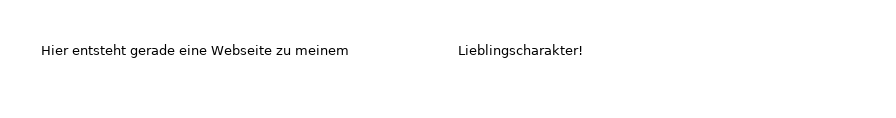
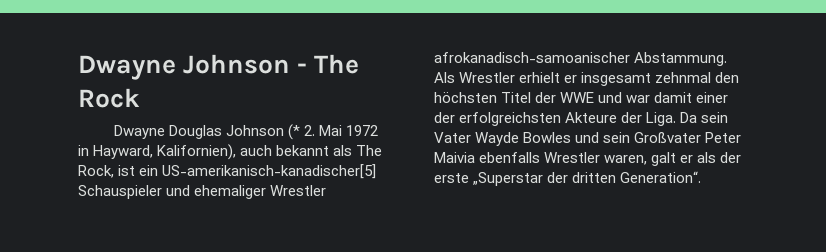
- Hier entsteht gerade eine Webseite zu meinem Lieblingscharakter!
+ Dwayne Johnson - The Rock
+ Dwayne Douglas Johnson (* 2. Mai 1972 in Hayward, Kalifornien), auch bekannt als The Rock, ist ein US-amerikanisch-kanadischer[5] Schauspieler und ehemaliger Wrestler afrokanadisch-samoanischer Abstammung. Als Wrestler erhielt er insgesamt zehnmal den höchsten Titel der WWE und war damit einer der erfolgreichsten Akteure der Liga. Da sein Vater Wayde Bowles und sein Großvater Peter Maivia ebenfalls Wrestler waren, galt er als der erste „Superstar der dritten Generation“.

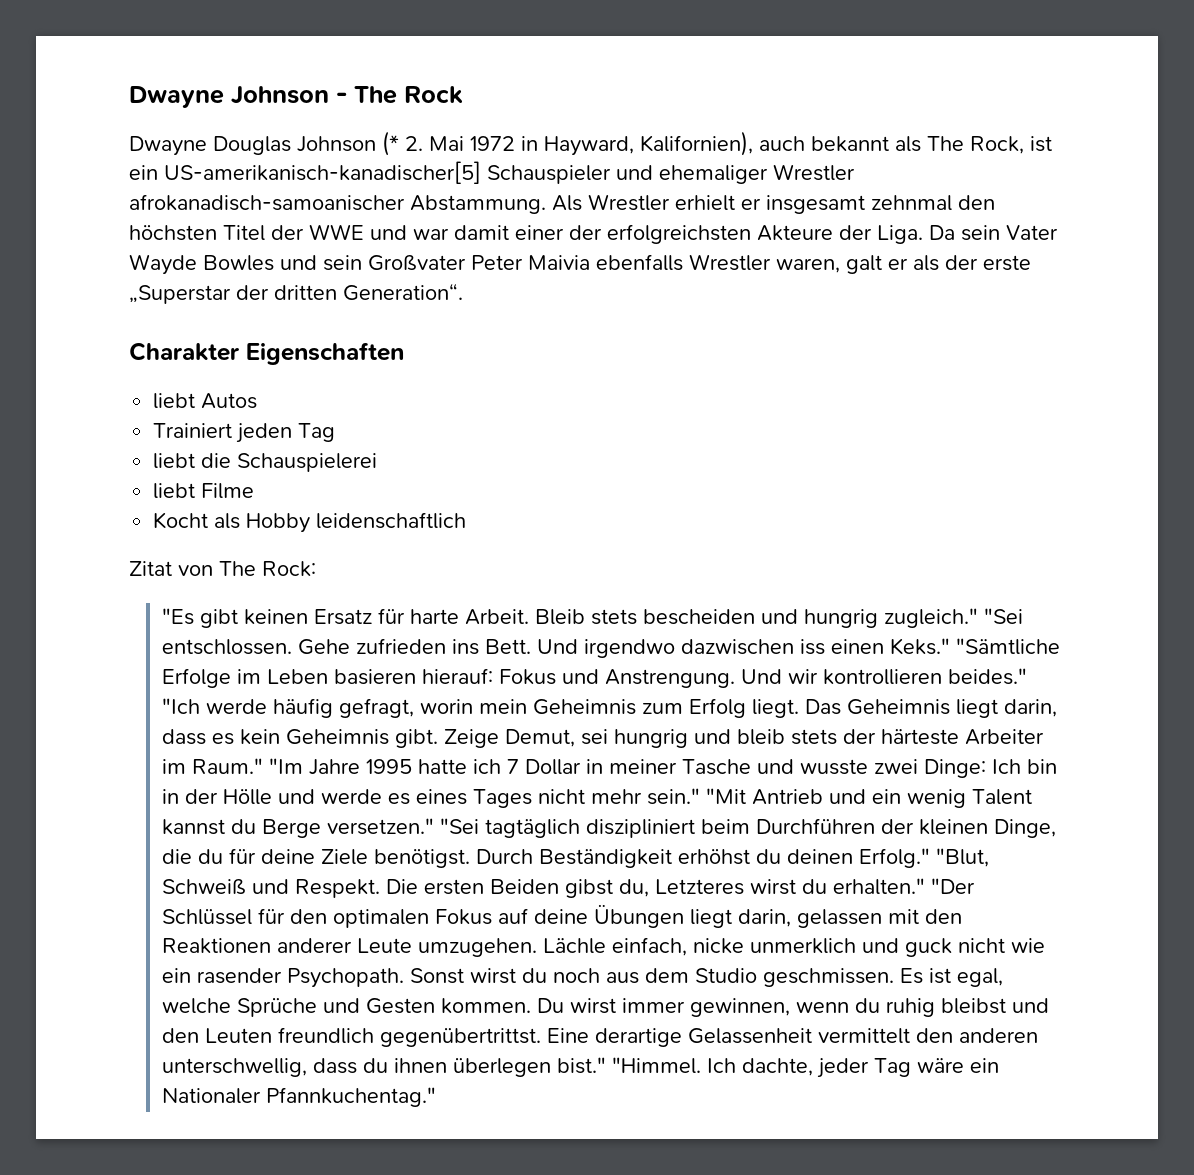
+ Charakter Eigenschaften
+ liebt Autos
+ Trainiert jeden Tag
+ liebt die Schauspielerei
+ liebt Filme
+ Kocht als Hobby leidenschaftlich
+ Zitat von The Rock:
+ "Es gibt keinen Ersatz für harte Arbeit. Bleib stets bescheiden und hungrig zugleich." "Sei entschlossen. Gehe zufrieden ins Bett. Und irgendwo dazwischen iss einen Keks." "Sämtliche Erfolge im Leben basieren hierauf: Fokus und Anstrengung. Und wir kontrollieren beides." "Ich werde häufig gefragt, worin mein Geheimnis zum Erfolg liegt. Das Geheimnis liegt darin, dass es kein Geheimnis gibt. Zeige Demut, sei hungrig und bleib stets der härteste Arbeiter im Raum." "Im Jahre 1995 hatte ich 7 Dollar in meiner Tasche und wusste zwei Dinge: Ich bin in der Hölle und werde es eines Tages nicht mehr sein." "Mit Antrieb und ein wenig Talent kannst du Berge versetzen." "Sei tagtäglich diszipliniert beim Durchführen der kleinen Dinge, die du für deine Ziele benötigst. Durch Beständigkeit erhöhst du deinen Erfolg." "Blut, Schweiß und Respekt. Die ersten Beiden gibst du, Letzteres wirst du erhalten." "Der Schlüssel für den optimalen Fokus auf deine Übungen liegt darin, gelassen mit den Reaktionen anderer Leute umzugehen. Lächle einfach, nicke unmerklich und guck nicht wie ein rasender Psychopath. Sonst wirst du noch aus dem Studio geschmissen. Es ist egal, welche Sprüche und Gesten kommen. Du wirst immer gewinnen, wenn du ruhig bleibst und den Leuten freundlich gegenübertrittst. Eine derartige Gelassenheit vermittelt den anderen unterschwellig, dass du ihnen überlegen bist." "Himmel. Ich dachte, jeder Tag wäre ein Nationaler Pfannkuchentag."

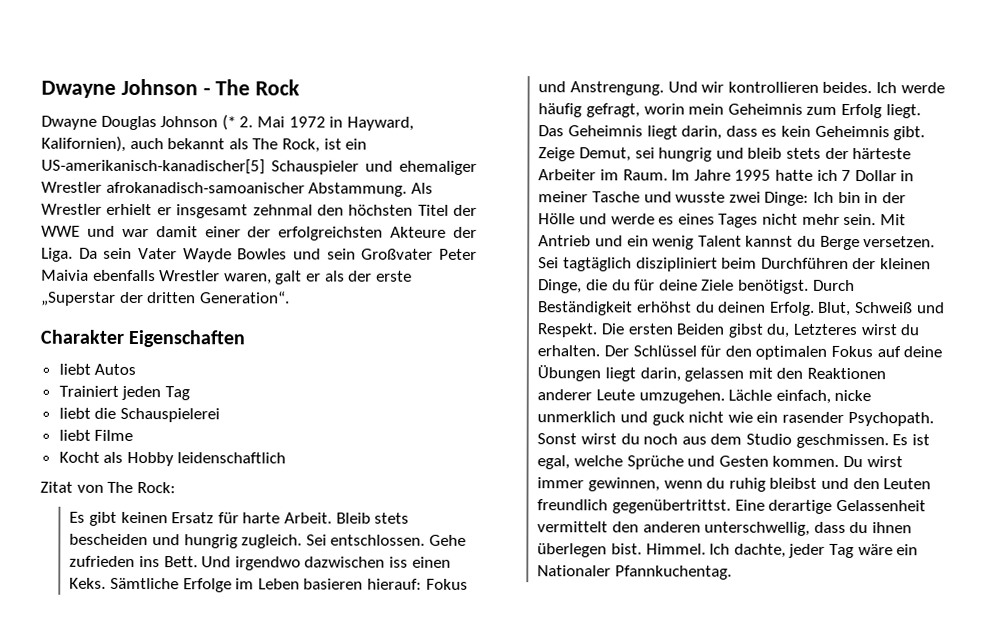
- "Es gibt keinen Ersatz für harte Arbeit.
+ Es gibt keinen Ersatz für harte Arbeit.
- Bleib stets bescheiden und hungrig zugleich." "Sei entschlossen.
+ Bleib stets bescheiden und hungrig zugleich. Sei entschlossen.
- Und irgendwo dazwischen iss einen Keks." "Sämtliche Erfolge im Leben basieren hierauf: Fokus und Anstrengung.
+ Und irgendwo dazwischen iss einen Keks. Sämtliche Erfolge im Leben basieren hierauf: Fokus und Anstrengung.
- Und wir kontrollieren beides." "Ich werde häufig gefragt, worin mein Geheimnis zum Erfolg liegt.
+ Und wir kontrollieren beides. Ich werde häufig gefragt, worin mein Geheimnis zum Erfolg liegt.
- Zeige Demut, sei hungrig und bleib stets der härteste Arbeiter im Raum." "Im Jahre 1995 hatte ich 7 Dollar in meiner Tasche und wusste zwei Dinge: Ich bin in der Hölle und werde es eines Tages nicht mehr sein." "Mit Antrieb und ein wenig Talent kannst du Berge versetzen." "Sei tagtäglich diszipliniert beim Durchführen der kleinen Dinge, die du für deine Ziele benötigst.
+ Zeige Demut, sei hungrig und bleib stets der härteste Arbeiter im Raum. Im Jahre 1995 hatte ich 7 Dollar in meiner Tasche und wusste zwei Dinge: Ich bin in der Hölle und werde es eines Tages nicht mehr sein. Mit Antrieb und ein wenig Talent kannst du Berge versetzen. Sei tagtäglich diszipliniert beim Durchführen der kleinen Dinge, die du für deine Ziele benötigst.
- Durch Beständigkeit erhöhst du deinen Erfolg." "Blut, Schweiß und Respekt.
+ Durch Beständigkeit erhöhst du deinen Erfolg. Blut, Schweiß und Respekt.
- Die ersten Beiden gibst du, Letzteres wirst du erhalten." "Der Schlüssel für den optimalen Fokus auf deine Übungen liegt darin, gelassen mit den Reaktionen anderer Leute umzugehen.
+ Die ersten Beiden gibst du, Letzteres wirst du erhalten. Der Schlüssel für den optimalen Fokus auf deine Übungen liegt darin, gelassen mit den Reaktionen anderer Leute umzugehen.
- Eine derartige Gelassenheit vermittelt den anderen unterschwellig, dass du ihnen überlegen bist." "Himmel.
+ Eine derartige Gelassenheit vermittelt den anderen unterschwellig, dass du ihnen überlegen bist. Himmel.
- Ich dachte, jeder Tag wäre ein Nationaler Pfannkuchentag."
+ Ich dachte, jeder Tag wäre ein Nationaler Pfannkuchentag.

